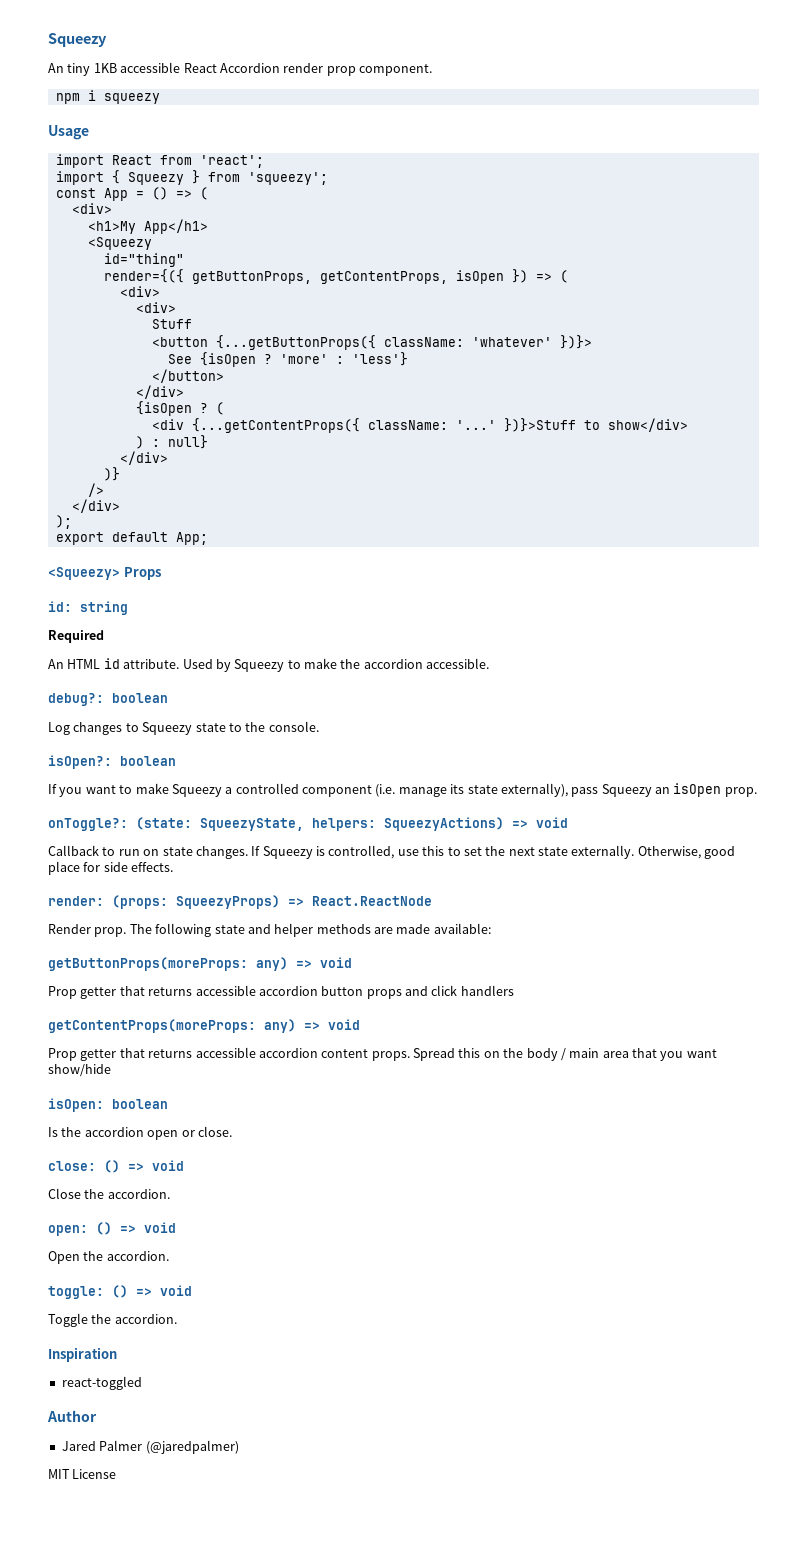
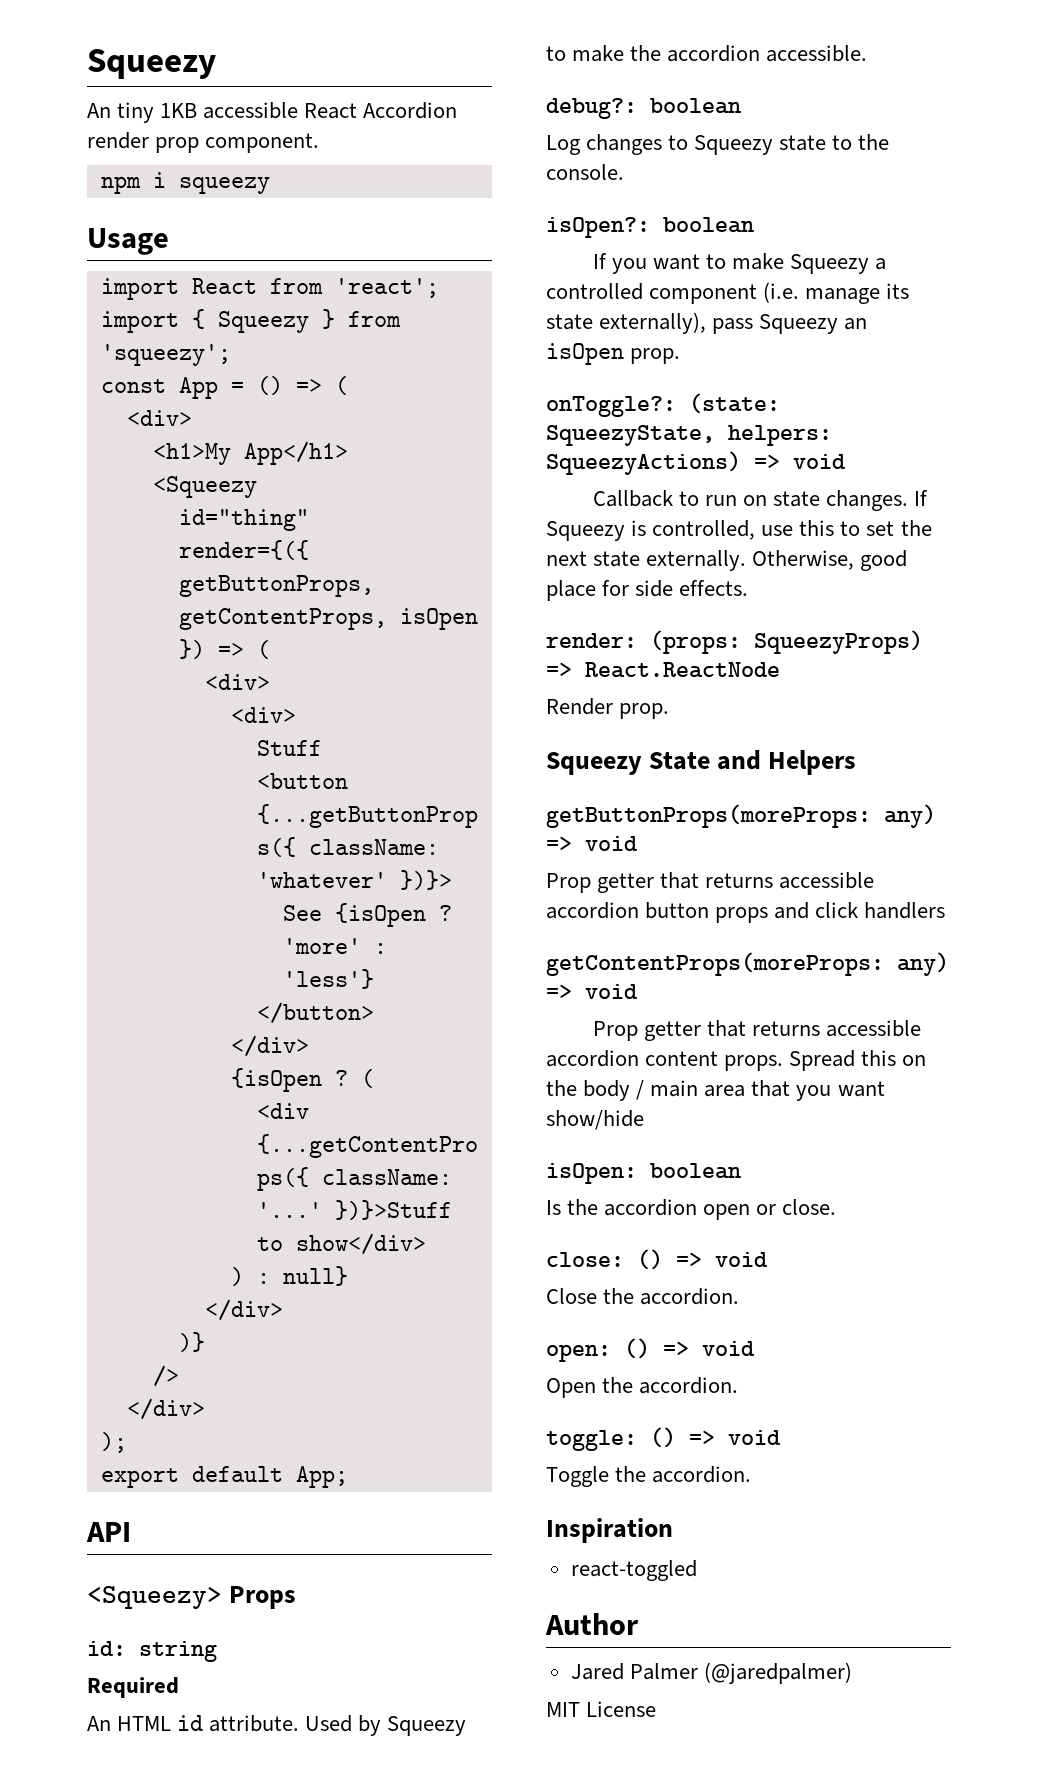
+ API
- Render prop. The following state and helper methods are made available:
+ Render prop.
+ Squeezy State and Helpers

